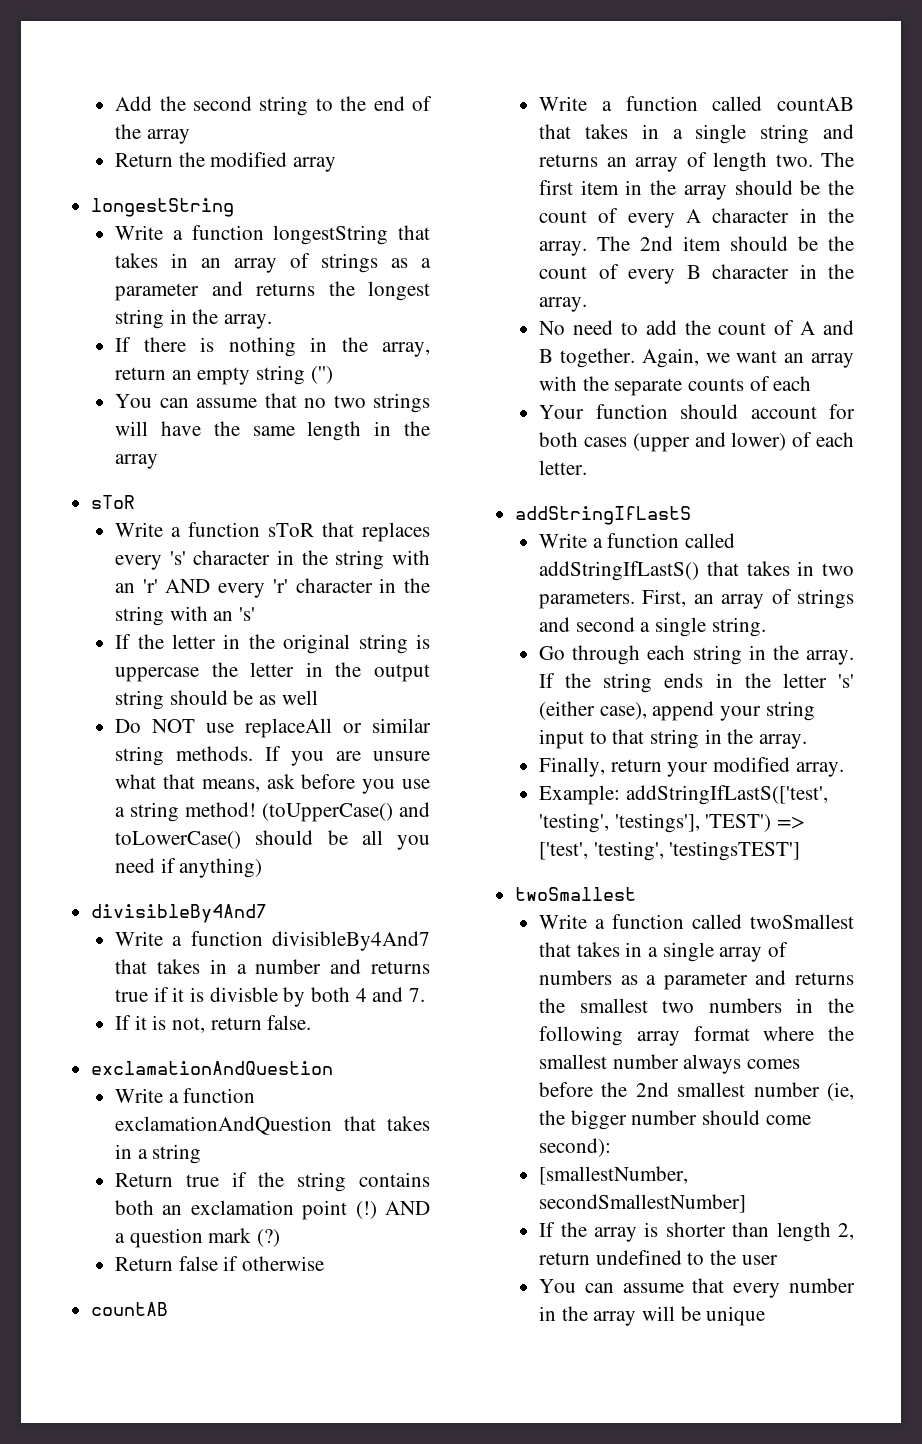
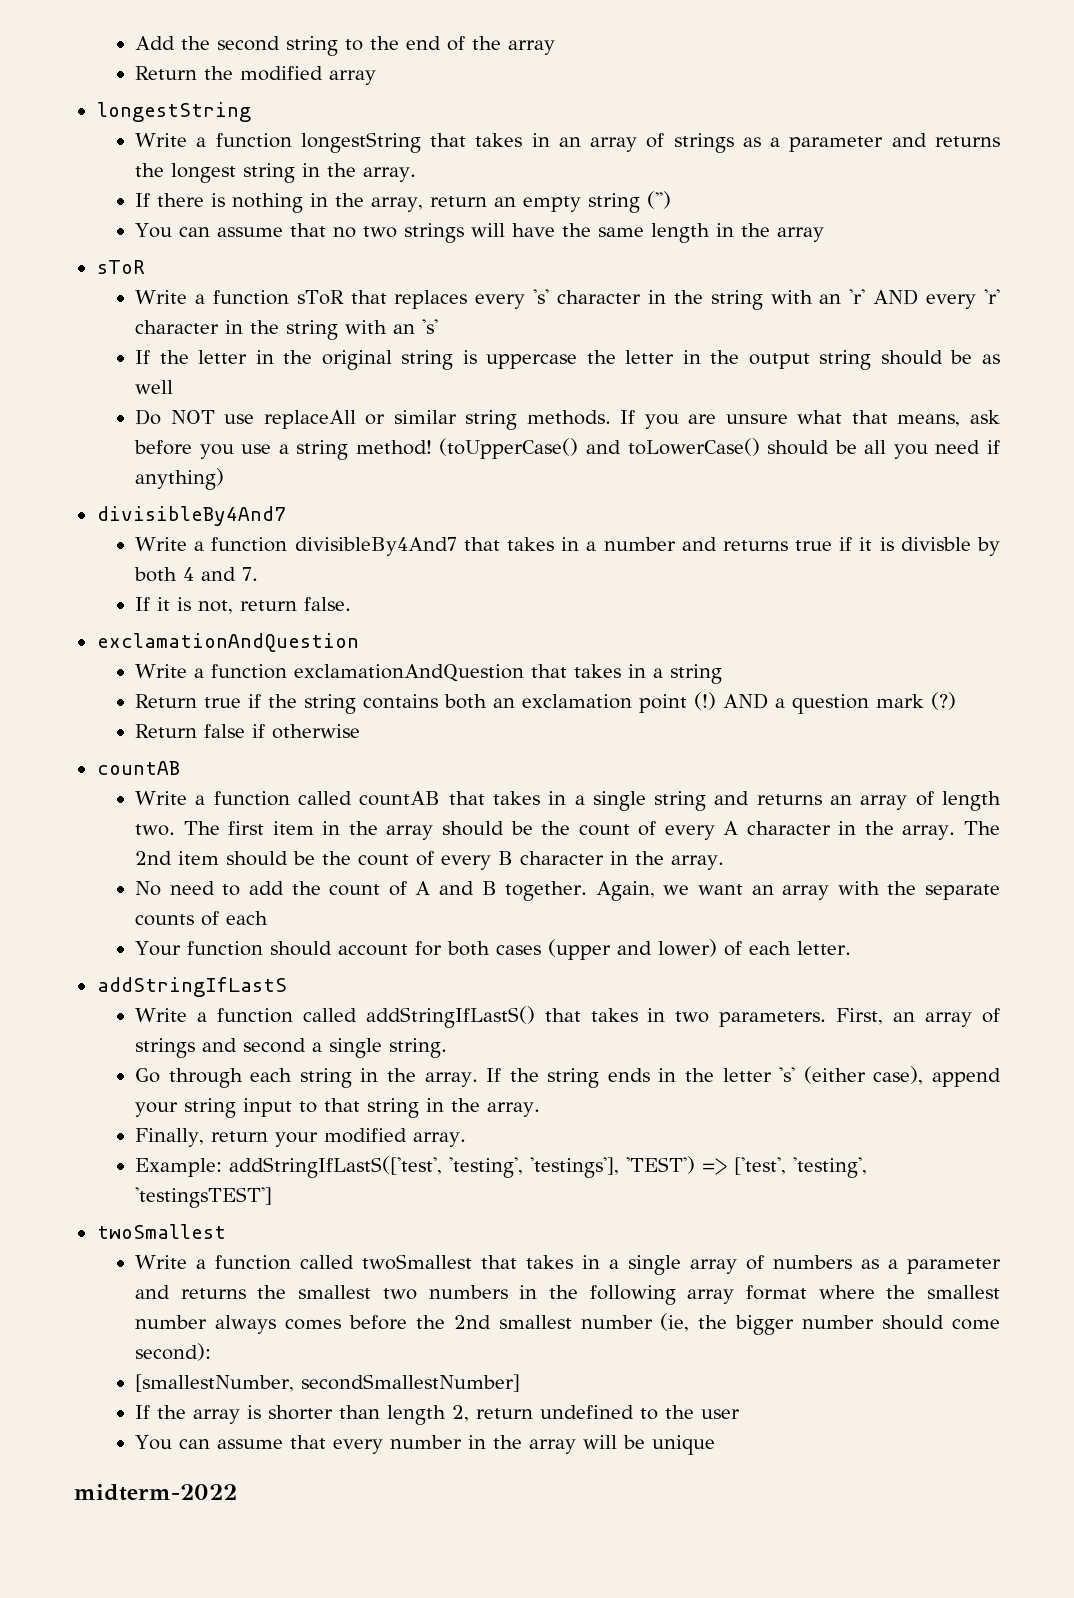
+ midterm-2022

